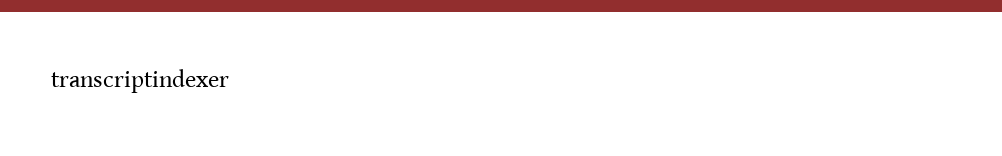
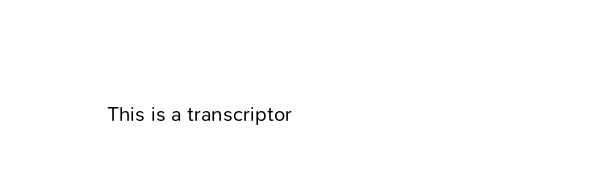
- transcriptindexer
+ This is a transcriptor

